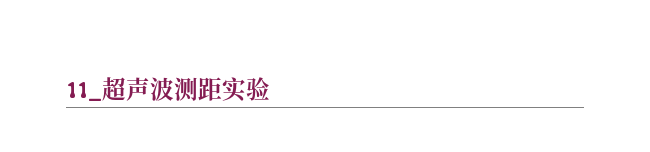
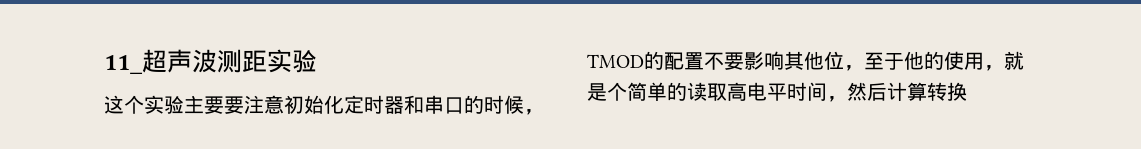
+ 这个实验主要要注意初始化定时器和串口的时候，TMOD的配置不要影响其他位，至于他的使用，就是个简单的读取高电平时间，然后计算转换

